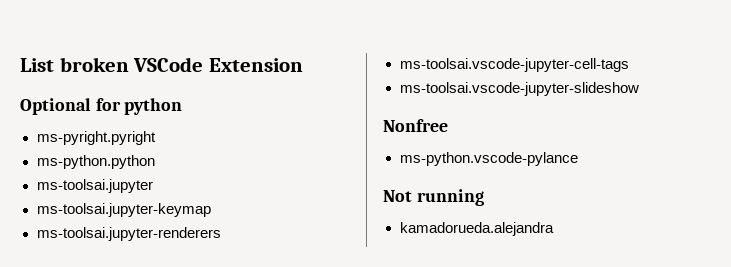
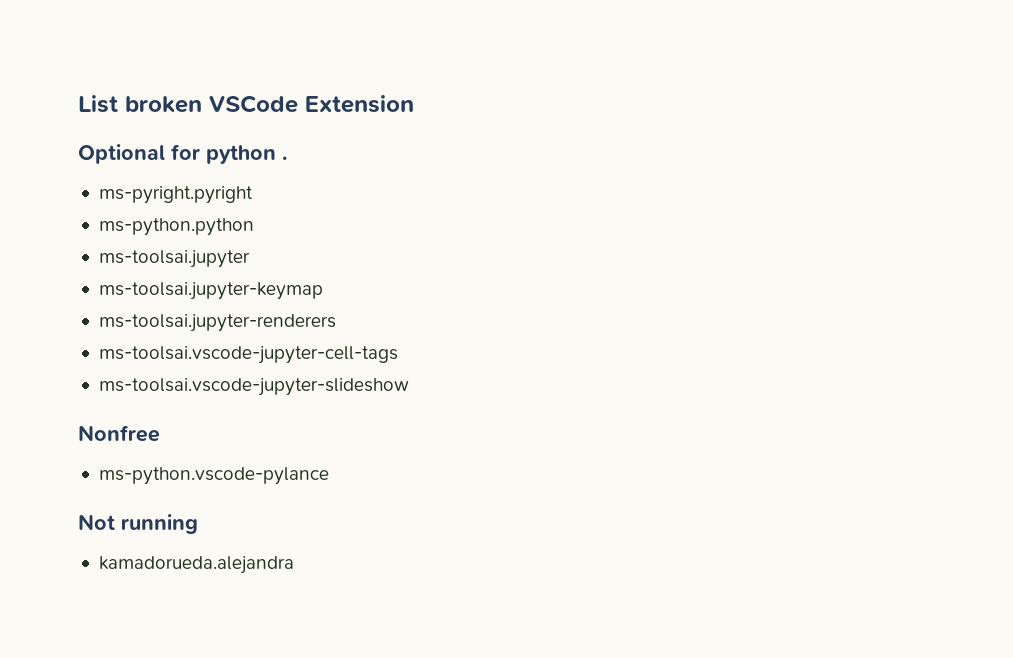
- Optional for python
+ Optional for python .

